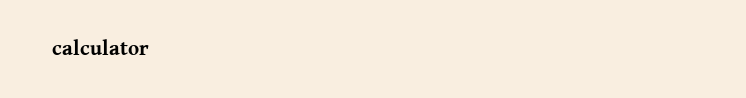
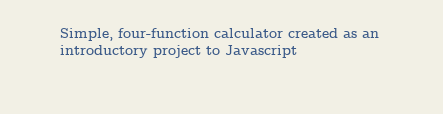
- calculator
+ Simple, four-function calculator created as an introductory project to Javascript

